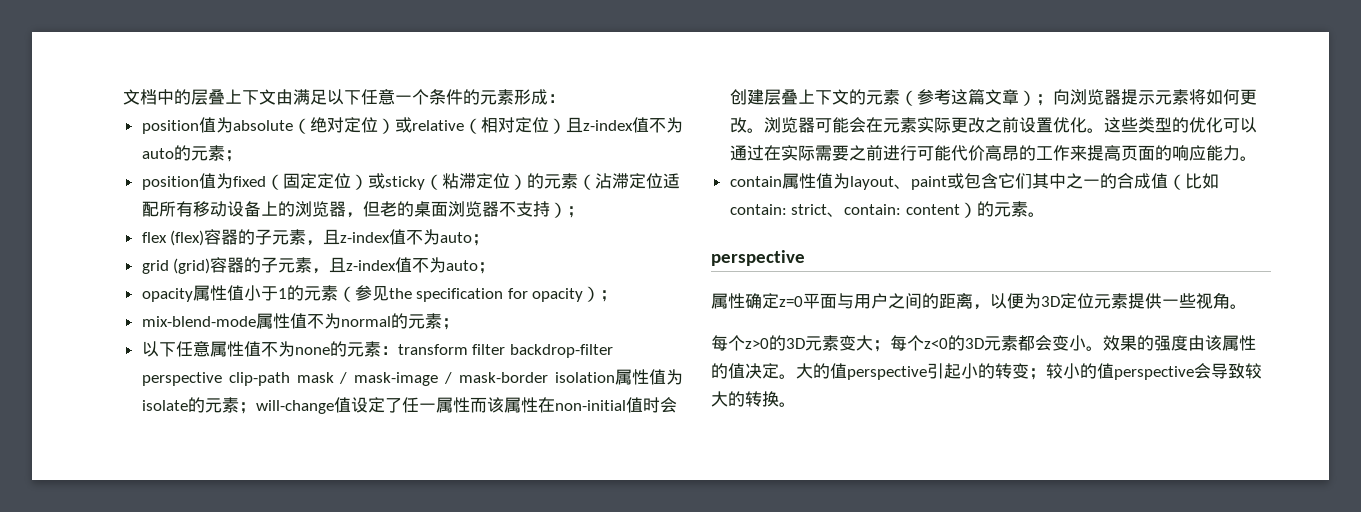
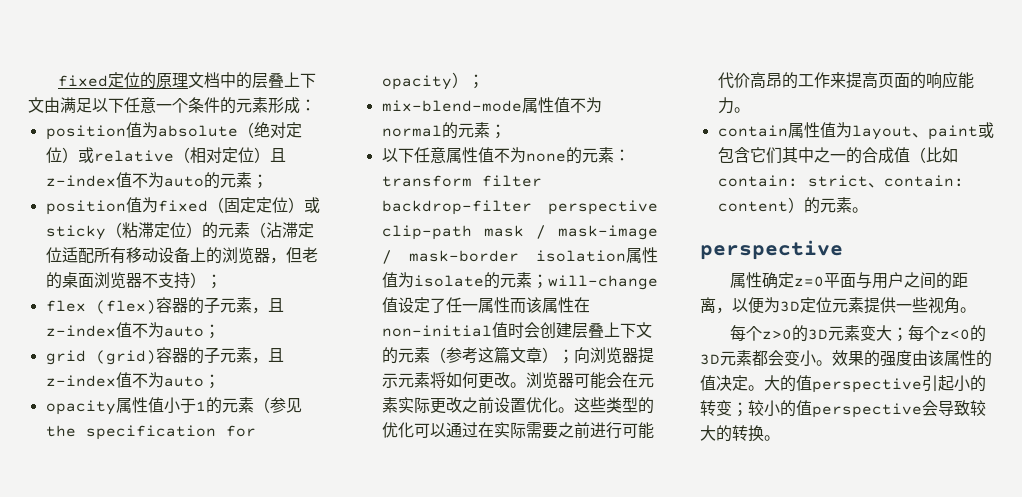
- 文档中的层叠上下文由满足以下任意一个条件的元素形成：
+ fixed定位的原理文档中的层叠上下文由满足以下任意一个条件的元素形成：

